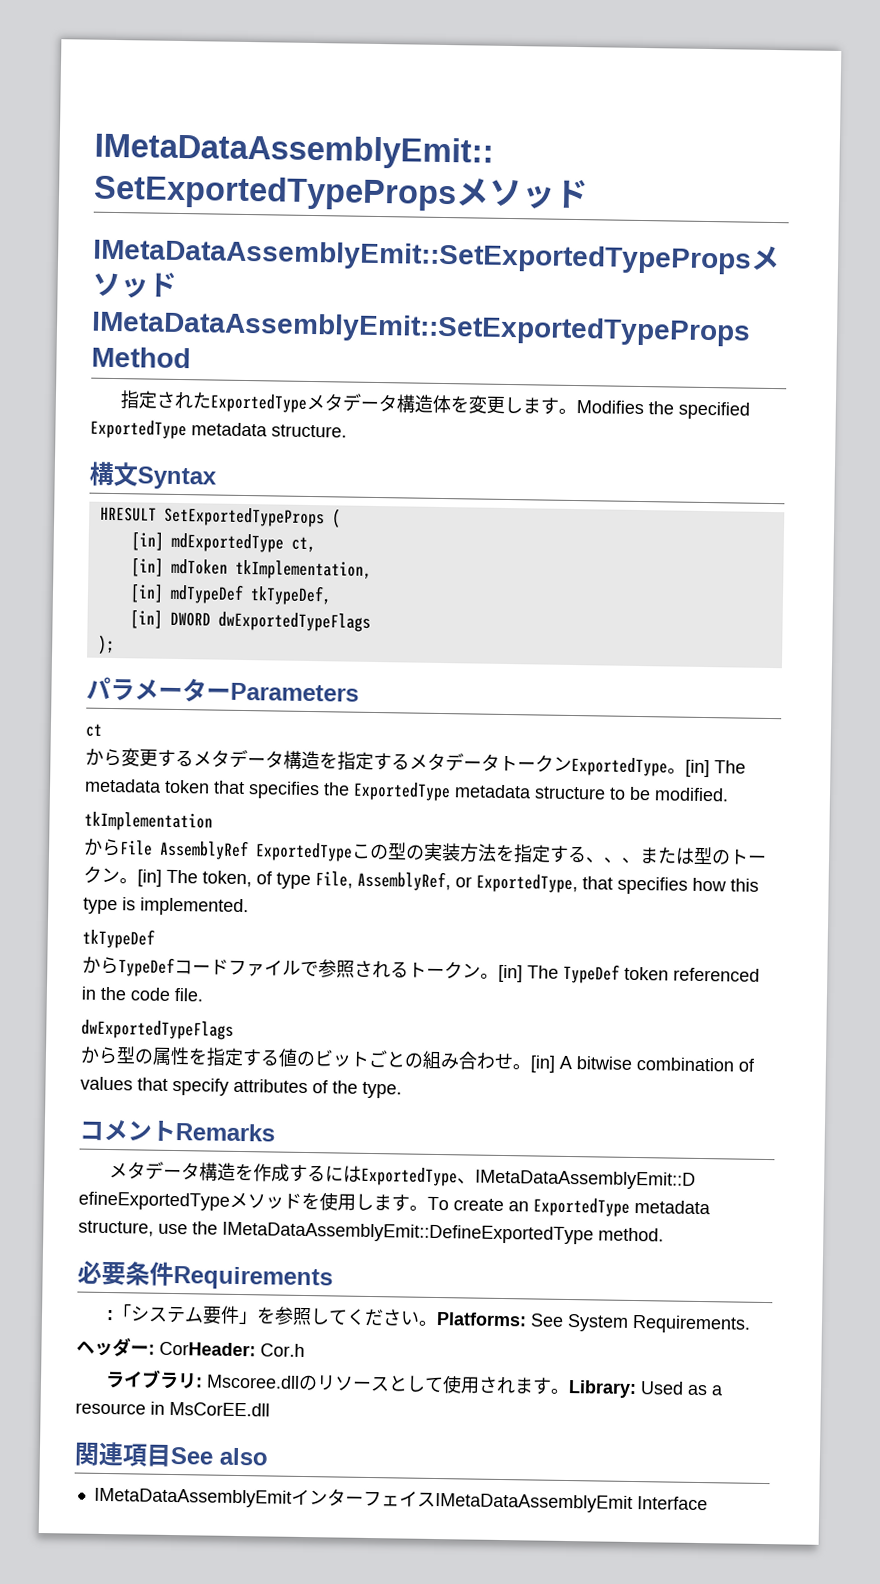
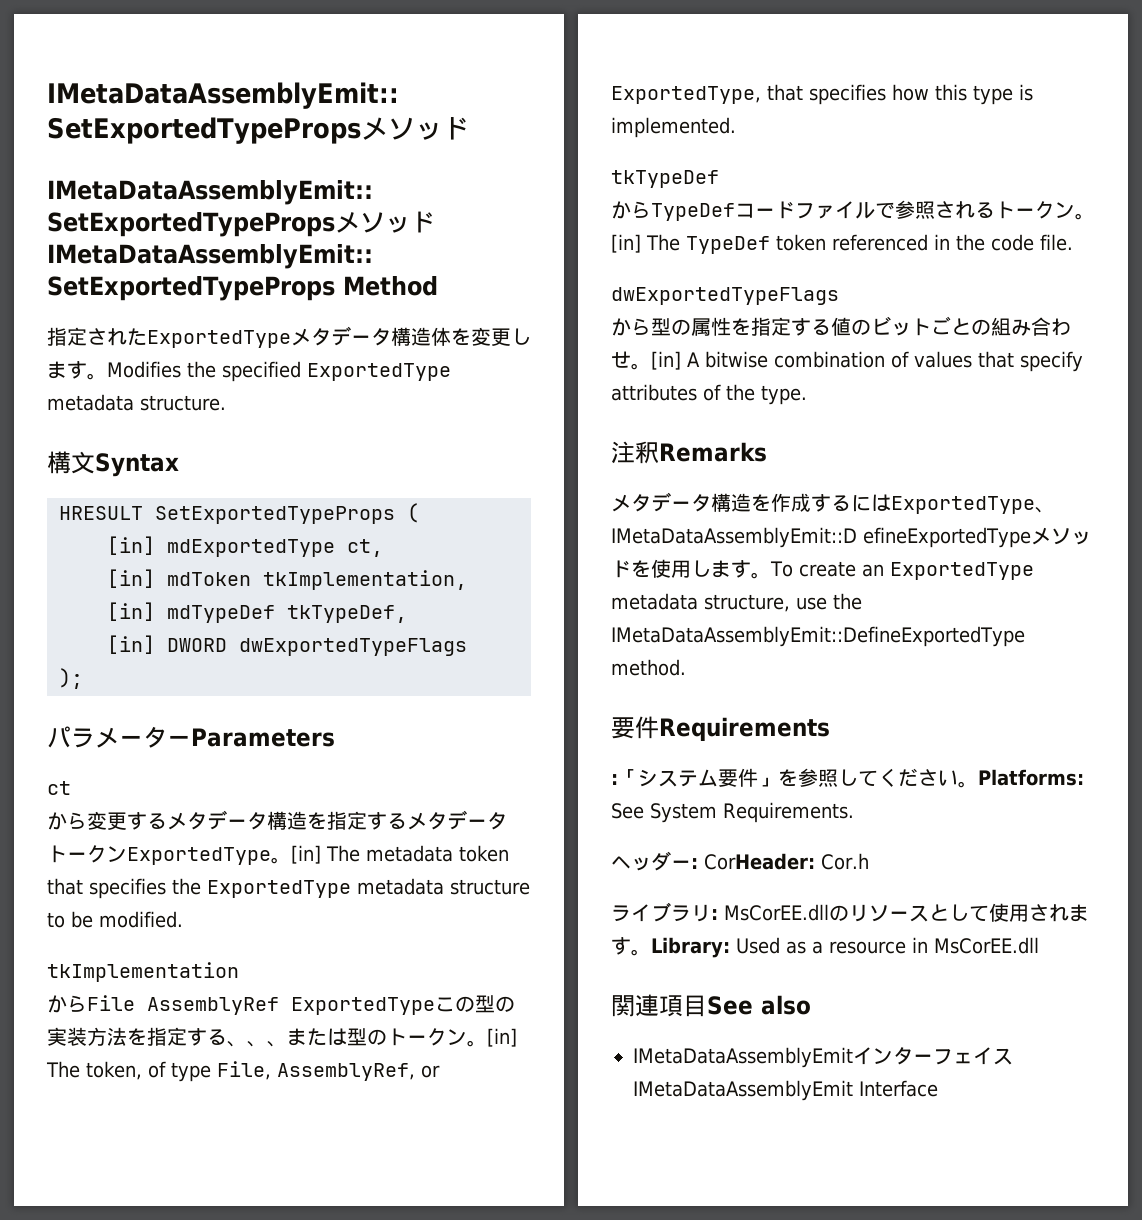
- コメントRemarks
+ 注釈Remarks
- 必要条件Requirements
+ 要件Requirements
- ライブラリ: Mscoree.dllのリソースとして使用されます。
+ ライブラリ: MsCorEE.dllのリソースとして使用されます。

